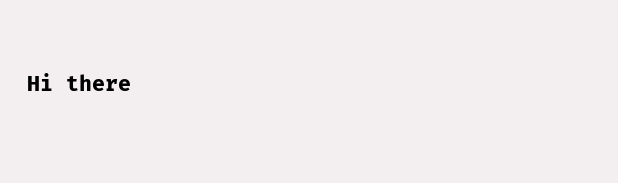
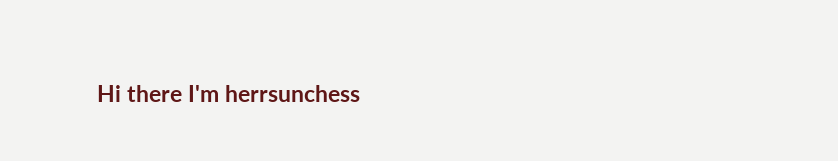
- Hi there
+ Hi there I'm herrsunchess

